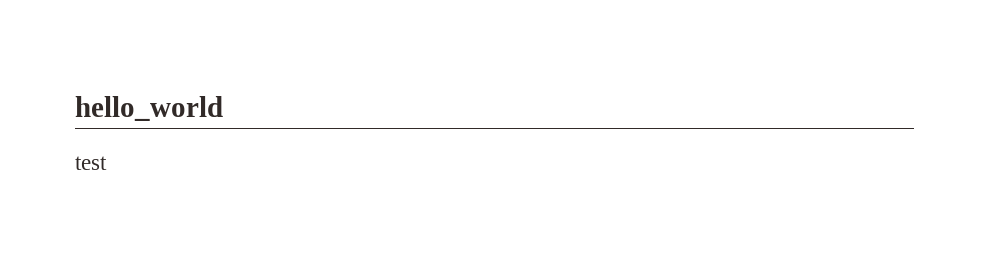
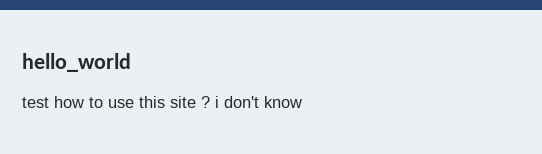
- test
+ test how to use this site ? i don't know

